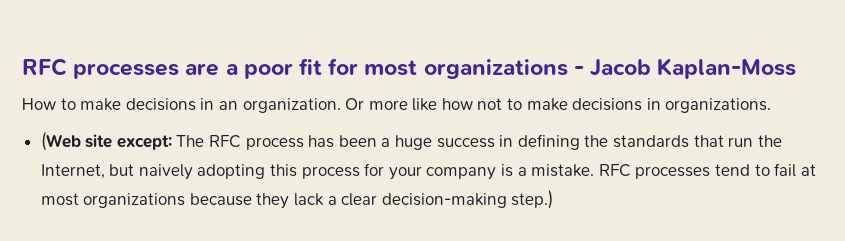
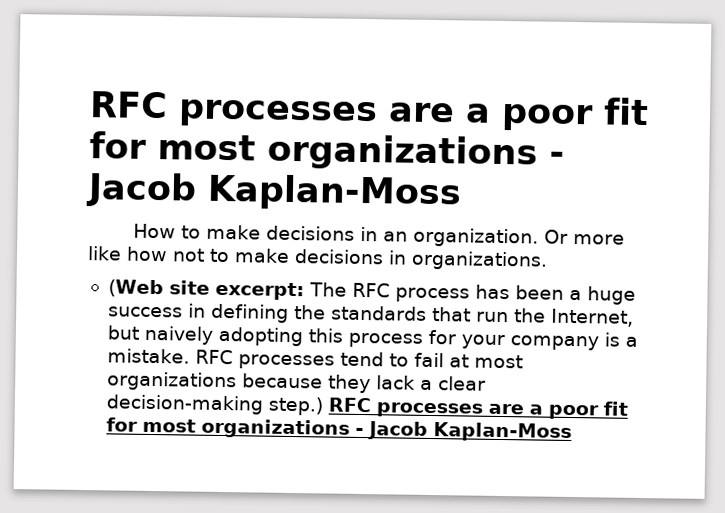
- (Web site except: The RFC process has been a huge success in defining the standards that run the Internet, but naively adopting this process for your company is a mistake.
+ (Web site excerpt: The RFC process has been a huge success in defining the standards that run the Internet, but naively adopting this process for your company is a mistake.
- RFC processes tend to fail at most organizations because they lack a clear decision-making step.)
+ RFC processes tend to fail at most organizations because they lack a clear decision-making step.) RFC processes are a poor fit for most organizations - Jacob Kaplan-Moss

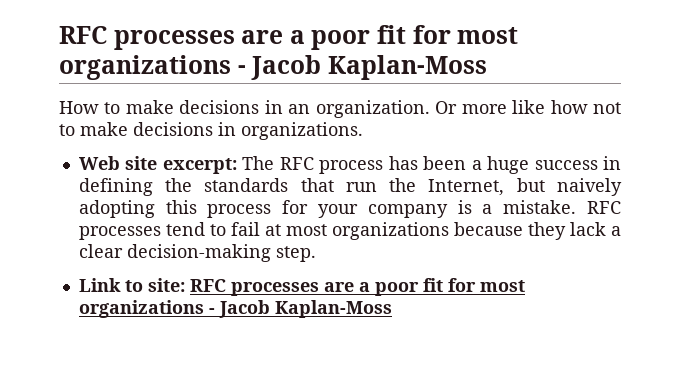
- (Web site excerpt: The RFC process has been a huge success in defining the standards that run the Internet, but naively adopting this process for your company is a mistake.
+ Web site excerpt: The RFC process has been a huge success in defining the standards that run the Internet, but naively adopting this process for your company is a mistake.
- RFC processes tend to fail at most organizations because they lack a clear decision-making step.) RFC processes are a poor fit for most organizations - Jacob Kaplan-Moss
+ RFC processes tend to fail at most organizations because they lack a clear decision-making step.
+ Link to site: RFC processes are a poor fit for most organizations - Jacob Kaplan-Moss

